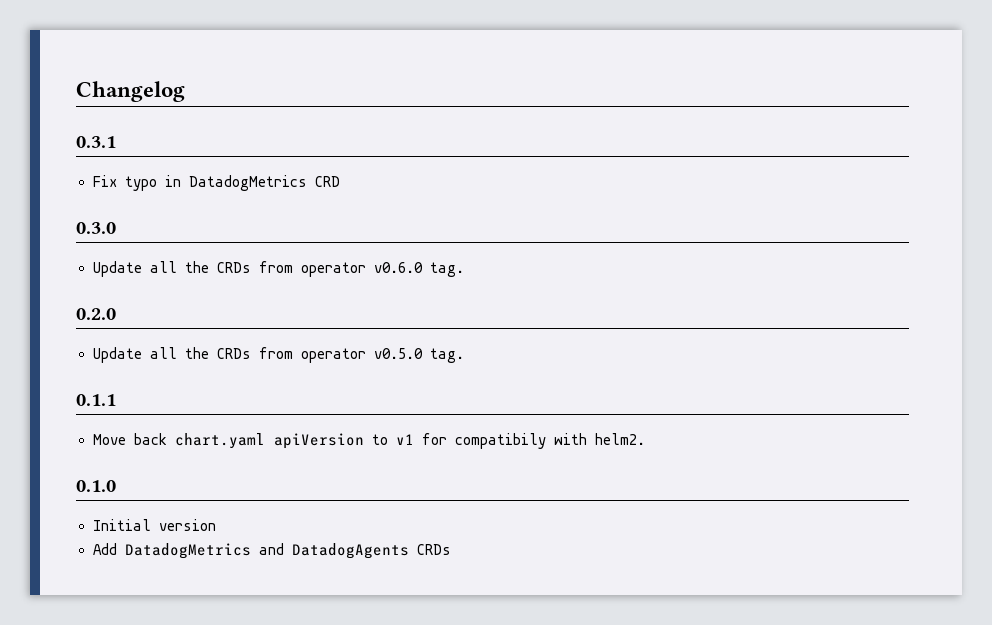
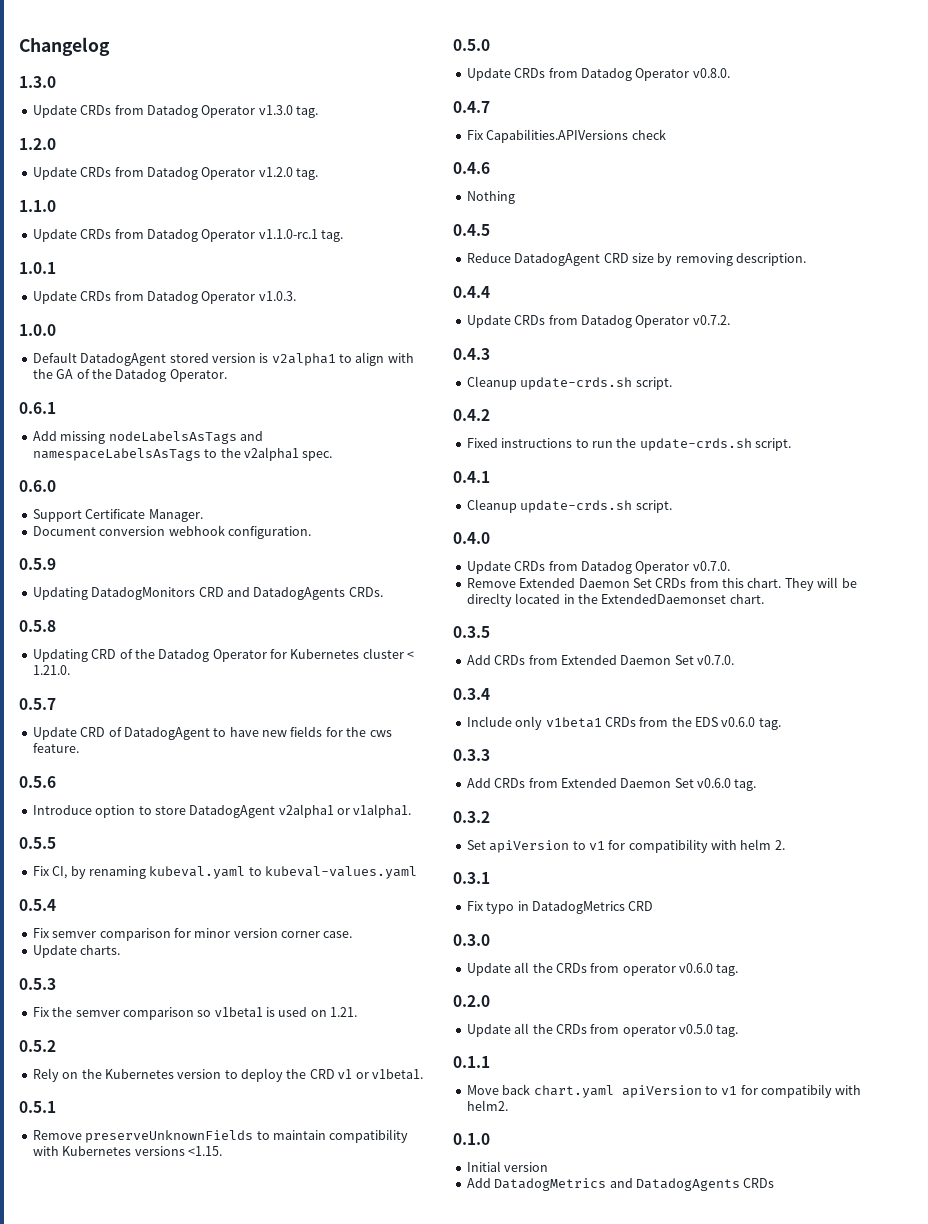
+ 1.3.0
+ Update CRDs from Datadog Operator v1.3.0 tag.
+ 1.2.0
+ Update CRDs from Datadog Operator v1.2.0 tag.
+ 1.1.0
+ Update CRDs from Datadog Operator v1.1.0-rc.1 tag.
+ 1.0.1
+ Update CRDs from Datadog Operator v1.0.3.
+ 1.0.0
+ Default DatadogAgent stored version is v2alpha1 to align with the GA of the Datadog Operator.
+ 0.6.1
+ Add missing nodeLabelsAsTags and namespaceLabelsAsTags to the v2alpha1 spec.
+ 0.6.0
+ Support Certificate Manager.
+ Document conversion webhook configuration.
+ 0.5.9
+ Updating DatadogMonitors CRD and DatadogAgents CRDs.
+ 0.5.8
+ Updating CRD of the Datadog Operator for Kubernetes cluster < 1.21.0.
+ 0.5.7
+ Update CRD of DatadogAgent to have new fields for the cws feature.
+ 0.5.6
+ Introduce option to store DatadogAgent v2alpha1 or v1alpha1.
+ 0.5.5
+ Fix CI, by renaming kubeval.yaml to kubeval-values.yaml
+ 0.5.4
+ Fix semver comparison for minor version corner case.
+ Update charts.
+ 0.5.3
+ Fix the semver comparison so v1beta1 is used on 1.21.
+ 0.5.2
+ Rely on the Kubernetes version to deploy the CRD v1 or v1beta1.
+ 0.5.1
+ Remove preserveUnknownFields to maintain compatibility with Kubernetes versions <1.15.
+ 0.5.0
+ Update CRDs from Datadog Operator v0.8.0.
+ 0.4.7
+ Fix Capabilities.APIVersions check
+ 0.4.6
+ Nothing
+ 0.4.5
+ Reduce DatadogAgent CRD size by removing description.
+ 0.4.4
+ Update CRDs from Datadog Operator v0.7.2.
+ 0.4.3
+ Cleanup update-crds.sh script.
+ 0.4.2
+ Fixed instructions to run the update-crds.sh script.
+ 0.4.1
+ Cleanup update-crds.sh script.
+ 0.4.0
+ Update CRDs from Datadog Operator v0.7.0.
+ Remove Extended Daemon Set CRDs from this chart. They will be direclty located in the ExtendedDaemonset chart.
+ 0.3.5
+ Add CRDs from Extended Daemon Set v0.7.0.
+ 0.3.4
+ Include only v1beta1 CRDs from the EDS v0.6.0 tag.
+ 0.3.3
+ Add CRDs from Extended Daemon Set v0.6.0 tag.
+ 0.3.2
+ Set apiVersion to v1 for compatibility with helm 2.

